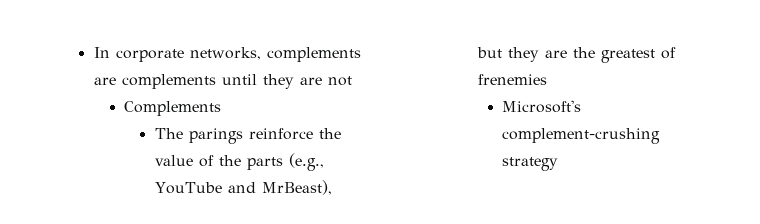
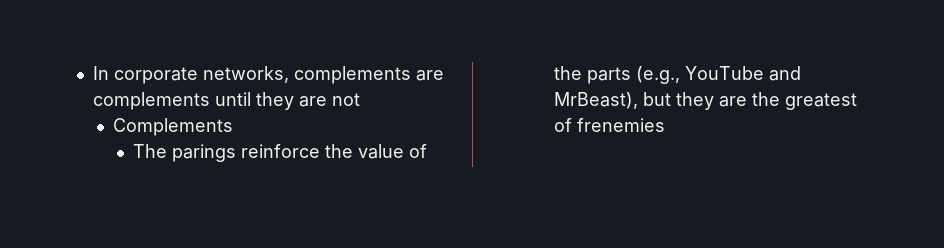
- Microsoft's complement-crushing strategy

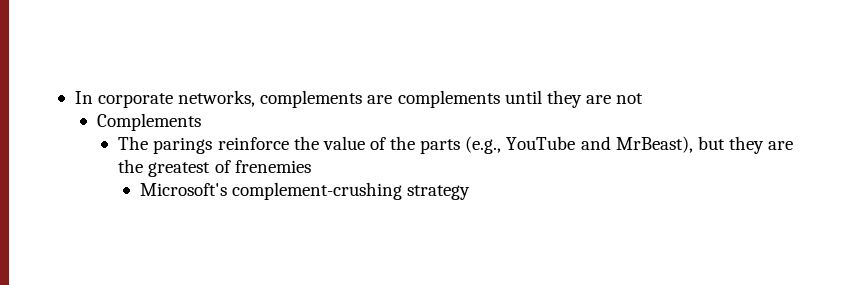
+ Microsoft's complement-crushing strategy

